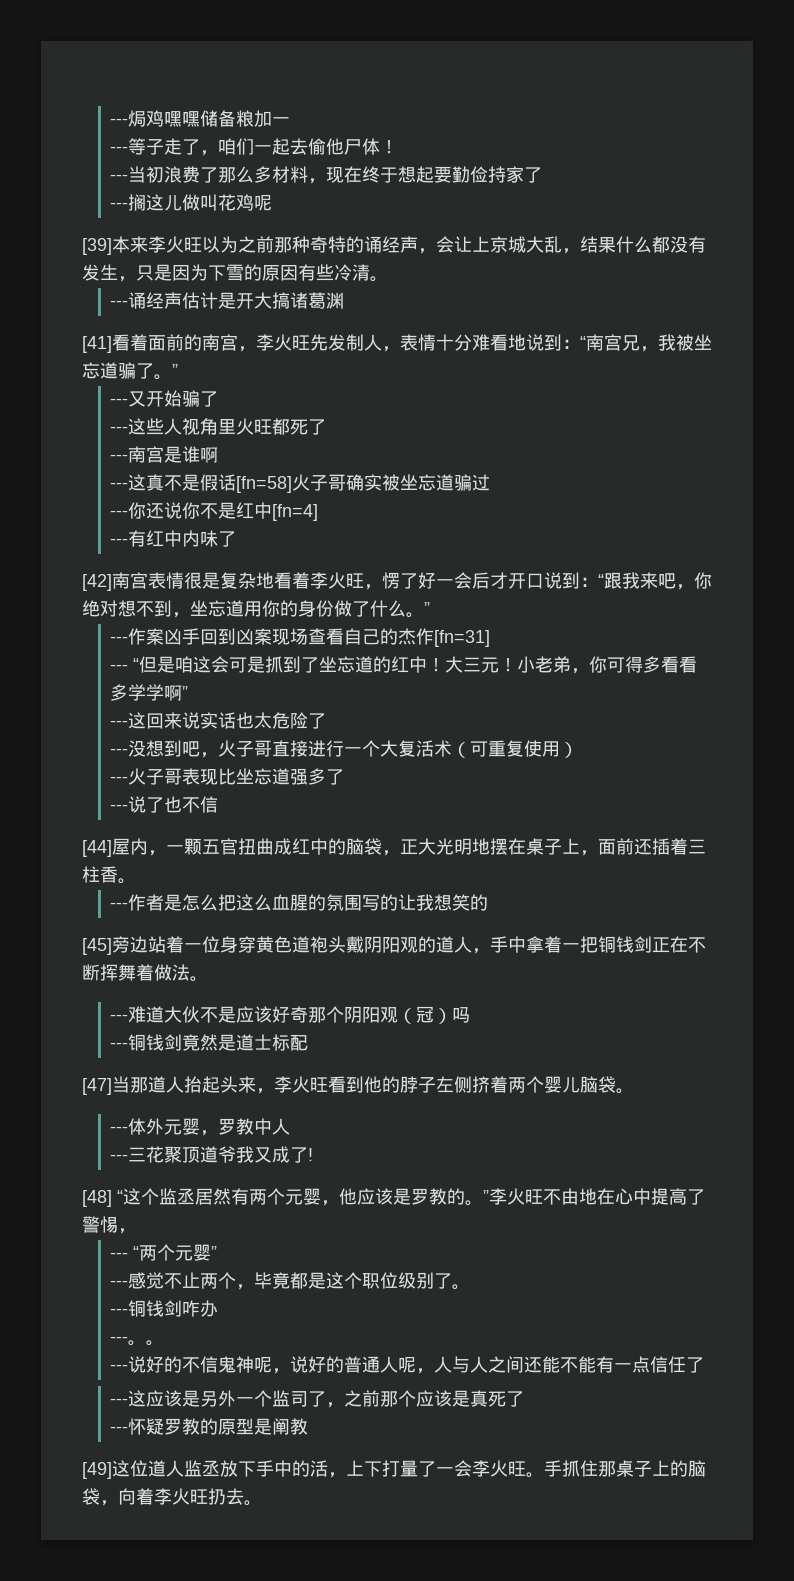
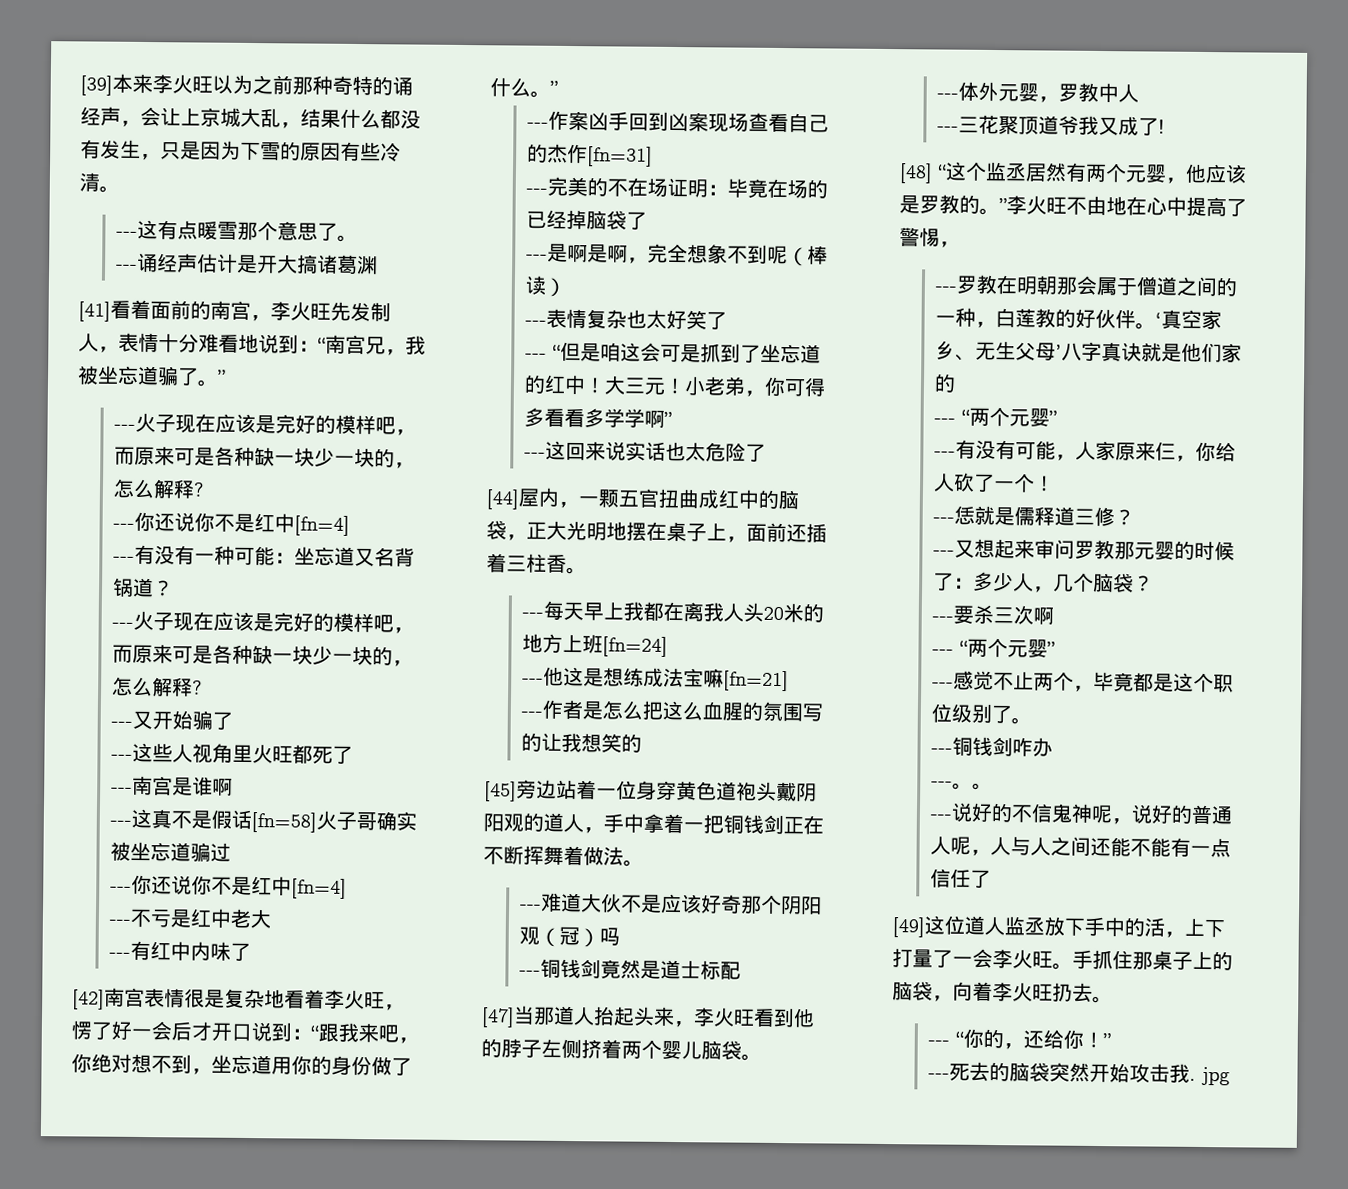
- ---焗鸡嘿嘿储备粮加一
- ---等子走了，咱们一起去偷他尸体！
- ---当初浪费了那么多材料，现在终于想起要勤俭持家了
- ---搁这儿做叫花鸡呢
+ ---这有点暖雪那个意思了。
  [41]看着面前的南宫，李火旺先发制人，表情十分难看地说到：“南宫兄，我被坐忘道骗了。”
+ ---火子现在应该是完好的模样吧，而原来可是各种缺一块少一块的，怎么解释?
+ ---你还说你不是红中[fn=4]
+ ---有没有一种可能：坐忘道又名背锅道？
+ ---火子现在应该是完好的模样吧，而原来可是各种缺一块少一块的，怎么解释?
+ ---不亏是红中老大
+ ---完美的不在场证明：毕竟在场的已经掉脑袋了
+ ---是啊是啊，完全想象不到呢（棒读）
+ ---表情复杂也太好笑了
- ---没想到吧，火子哥直接进行一个大复活术（可重复使用）
- ---火子哥表现比坐忘道强多了
- ---说了也不信
+ ---每天早上我都在离我人头20米的地方上班[fn=24]
+ ---他这是想练成法宝嘛[fn=21]
+ ---罗教在明朝那会属于僧道之间的一种，白莲教的好伙伴。‘真空家乡、无生父母’八字真诀就是他们家的
+ --- “两个元婴”
+ ---有没有可能，人家原来仨，你给人砍了一个！
+ ---恁就是儒释道三修？
+ ---又想起来审问罗教那元婴的时候了：多少人，几个脑袋？
+ ---要杀三次啊
- ---这应该是另外一个监司了，之前那个应该是真死了
- ---怀疑罗教的原型是阐教
+ --- “你的，还给你！”
+ ---死去的脑袋突然开始攻击我. jpg

